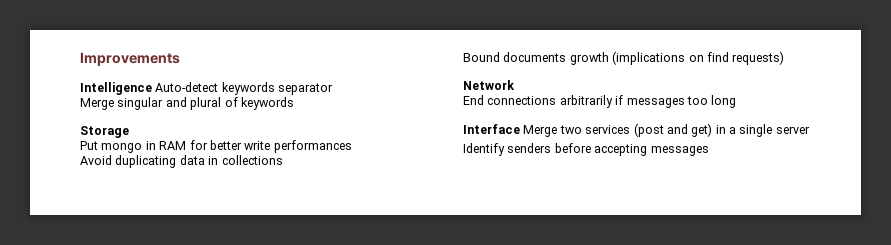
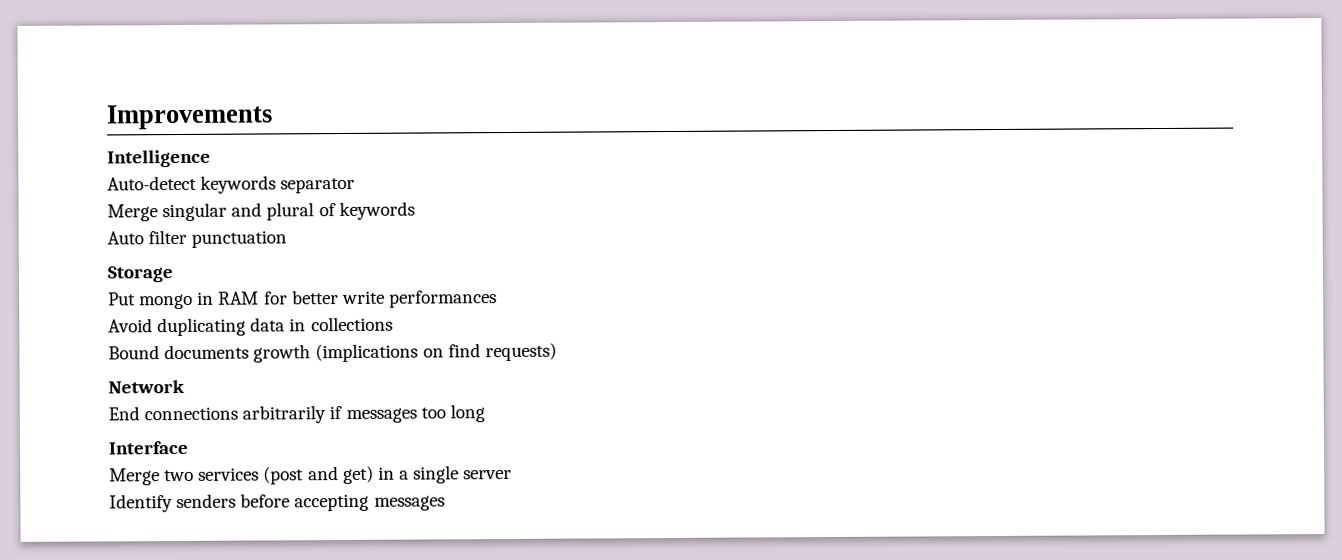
- Intelligence Auto-detect keywords separator
+ Intelligence
+ Auto-detect keywords separator
+ Auto filter punctuation
- Interface Merge two services (post and get) in a single server
+ Interface
+ Merge two services (post and get) in a single server

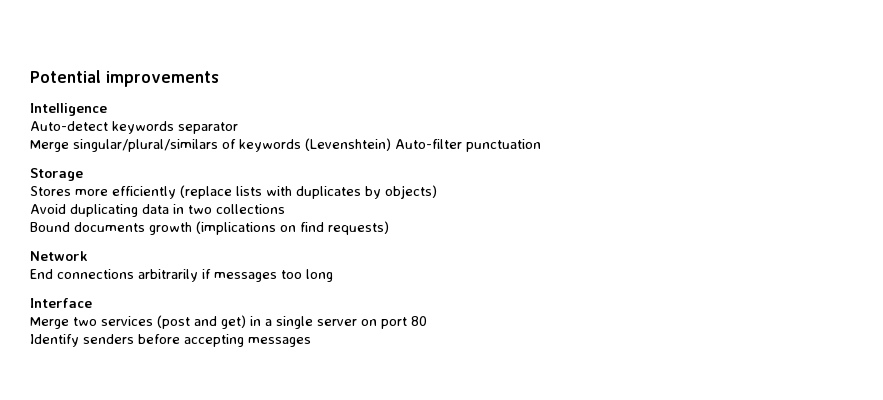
- Improvements
+ Potential improvements
- Merge singular and plural of keywords
- Auto filter punctuation
+ Merge singular/plural/similars of keywords (Levenshtein) Auto-filter punctuation
- Put mongo in RAM for better write performances
+ Stores more efficiently (replace lists with duplicates by objects)
- Avoid duplicating data in collections
+ Avoid duplicating data in two collections
- Merge two services (post and get) in a single server
+ Merge two services (post and get) in a single server on port 80

